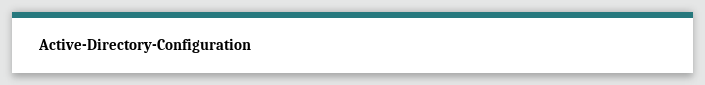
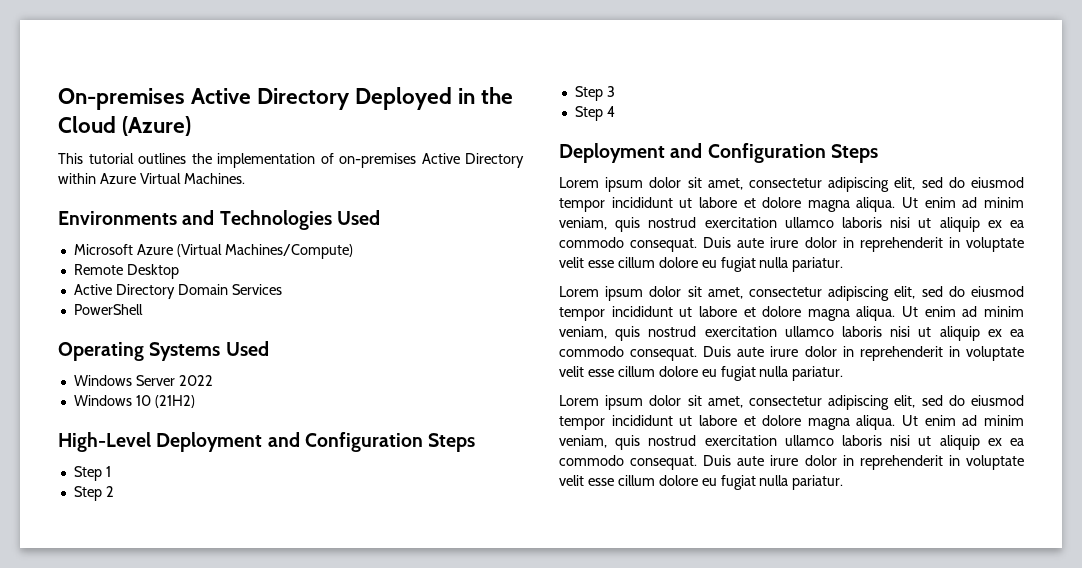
- Active-Directory-Configuration
+ On-premises Active Directory Deployed in the Cloud (Azure)
+ This tutorial outlines the implementation of on-premises Active Directory within Azure Virtual Machines.
+ Environments and Technologies Used
+ Microsoft Azure (Virtual Machines/Compute)
+ Remote Desktop
+ Active Directory Domain Services
+ PowerShell
+ Operating Systems Used
+ Windows Server 2022
+ Windows 10 (21H2)
+ High-Level Deployment and Configuration Steps
+ Step 1
+ Step 2
+ Step 3
+ Step 4
+ Deployment and Configuration Steps
+ Lorem ipsum dolor sit amet, consectetur adipiscing elit, sed do eiusmod tempor incididunt ut labore et dolore magna aliqua. Ut enim ad minim veniam, quis nostrud exercitation ullamco laboris nisi ut aliquip ex ea commodo consequat. Duis aute irure dolor in reprehenderit in voluptate velit esse cillum dolore eu fugiat nulla pariatur.
+ Lorem ipsum dolor sit amet, consectetur adipiscing elit, sed do eiusmod tempor incididunt ut labore et dolore magna aliqua. Ut enim ad minim veniam, quis nostrud exercitation ullamco laboris nisi ut aliquip ex ea commodo consequat. Duis aute irure dolor in reprehenderit in voluptate velit esse cillum dolore eu fugiat nulla pariatur.
+ Lorem ipsum dolor sit amet, consectetur adipiscing elit, sed do eiusmod tempor incididunt ut labore et dolore magna aliqua. Ut enim ad minim veniam, quis nostrud exercitation ullamco laboris nisi ut aliquip ex ea commodo consequat. Duis aute irure dolor in reprehenderit in voluptate velit esse cillum dolore eu fugiat nulla pariatur.

